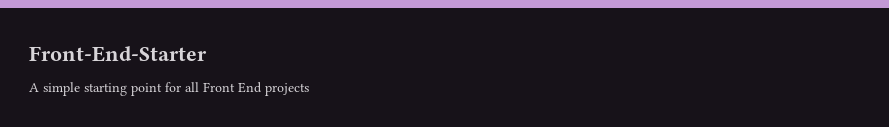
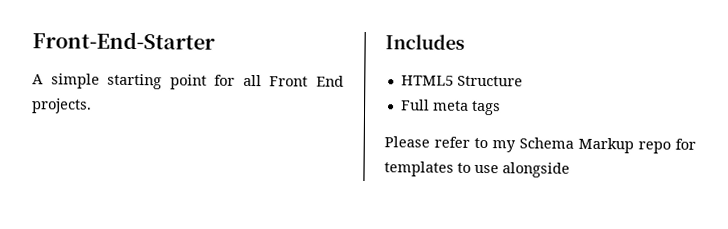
- A simple starting point for all Front End projects
+ A simple starting point for all Front End projects.
+ Includes
+ HTML5 Structure
+ Full meta tags
+ Please refer to my Schema Markup repo for templates to use alongside

